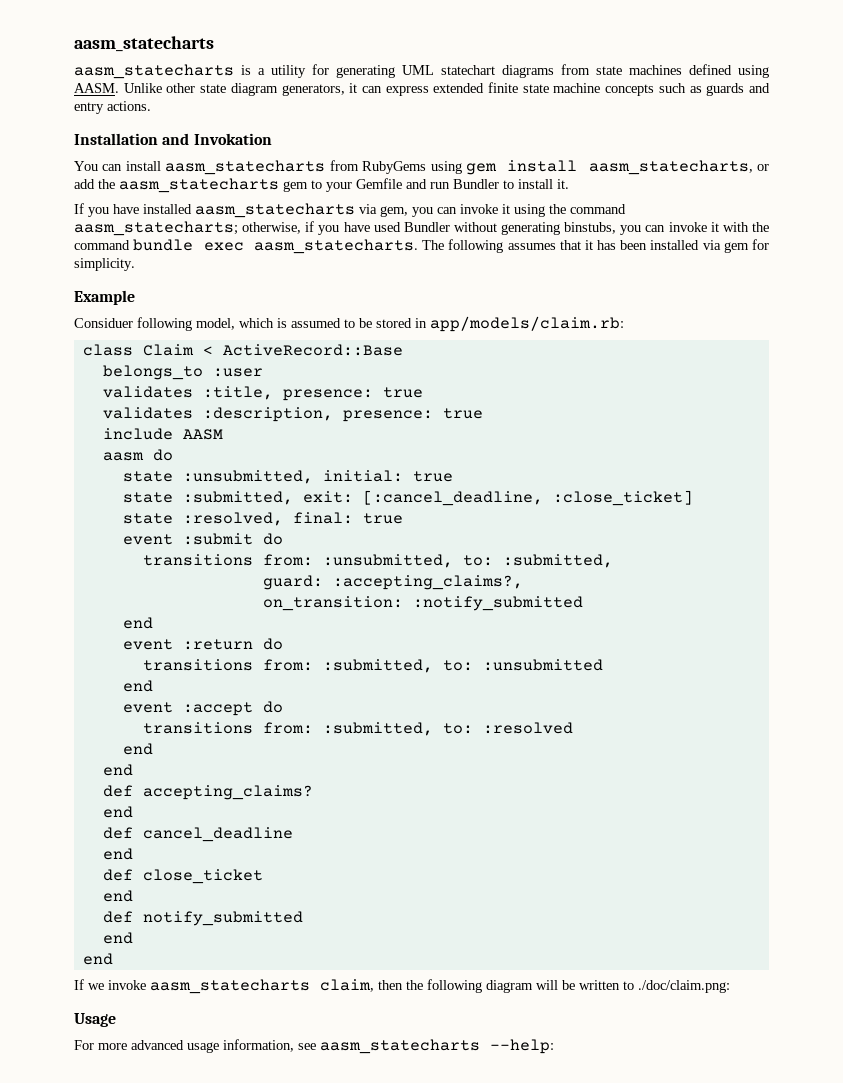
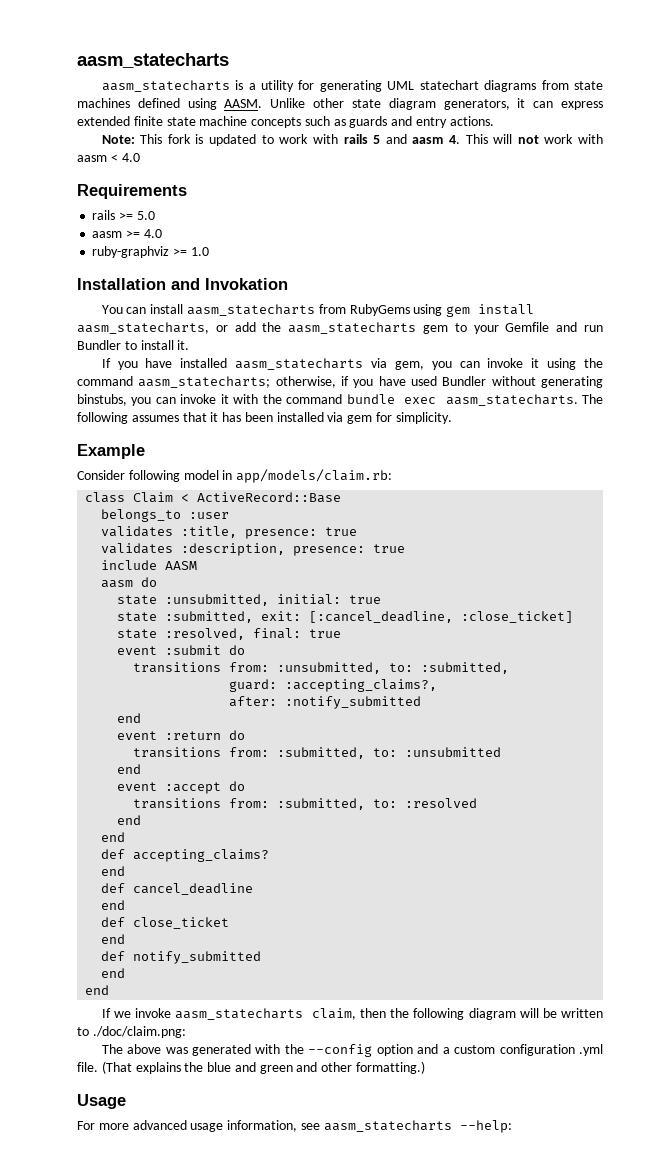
+ Note: This fork is updated to work with rails 5 and aasm 4. This will not work with aasm < 4.0
+ Requirements
+ rails >= 5.0
+ aasm >= 4.0
+ ruby-graphviz >= 1.0
- Considuer following model, which is assumed to be stored in app/models/claim.rb:
+ Consider following model in app/models/claim.rb:
- on_transition: :notify_submitted
+ after: :notify_submitted
+ The above was generated with the --config option and a custom configuration .yml file. (That explains the blue and green and other formatting.)

